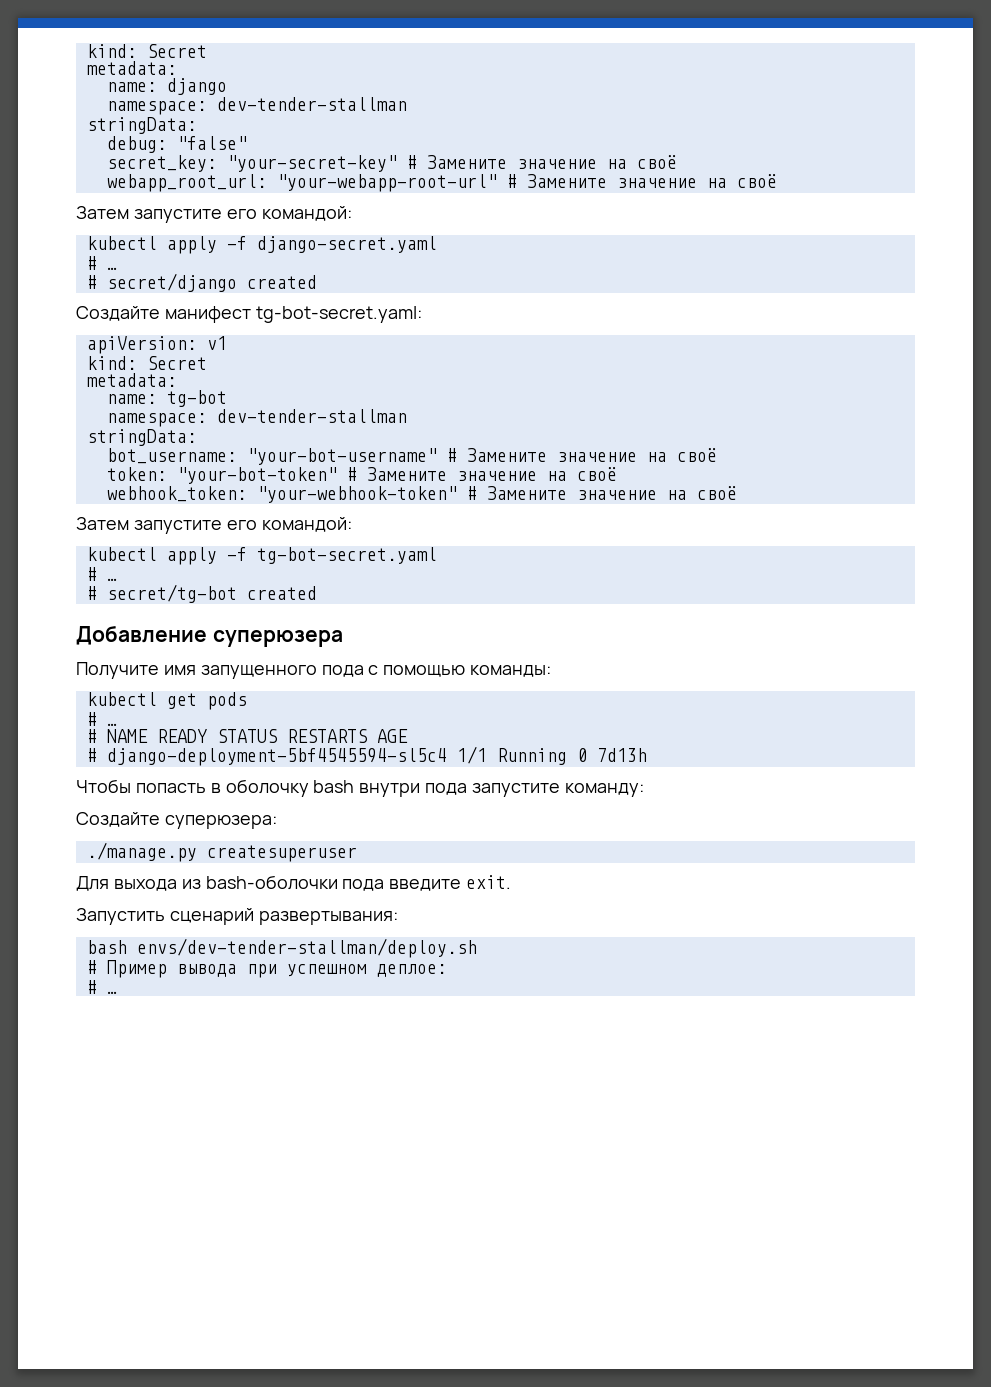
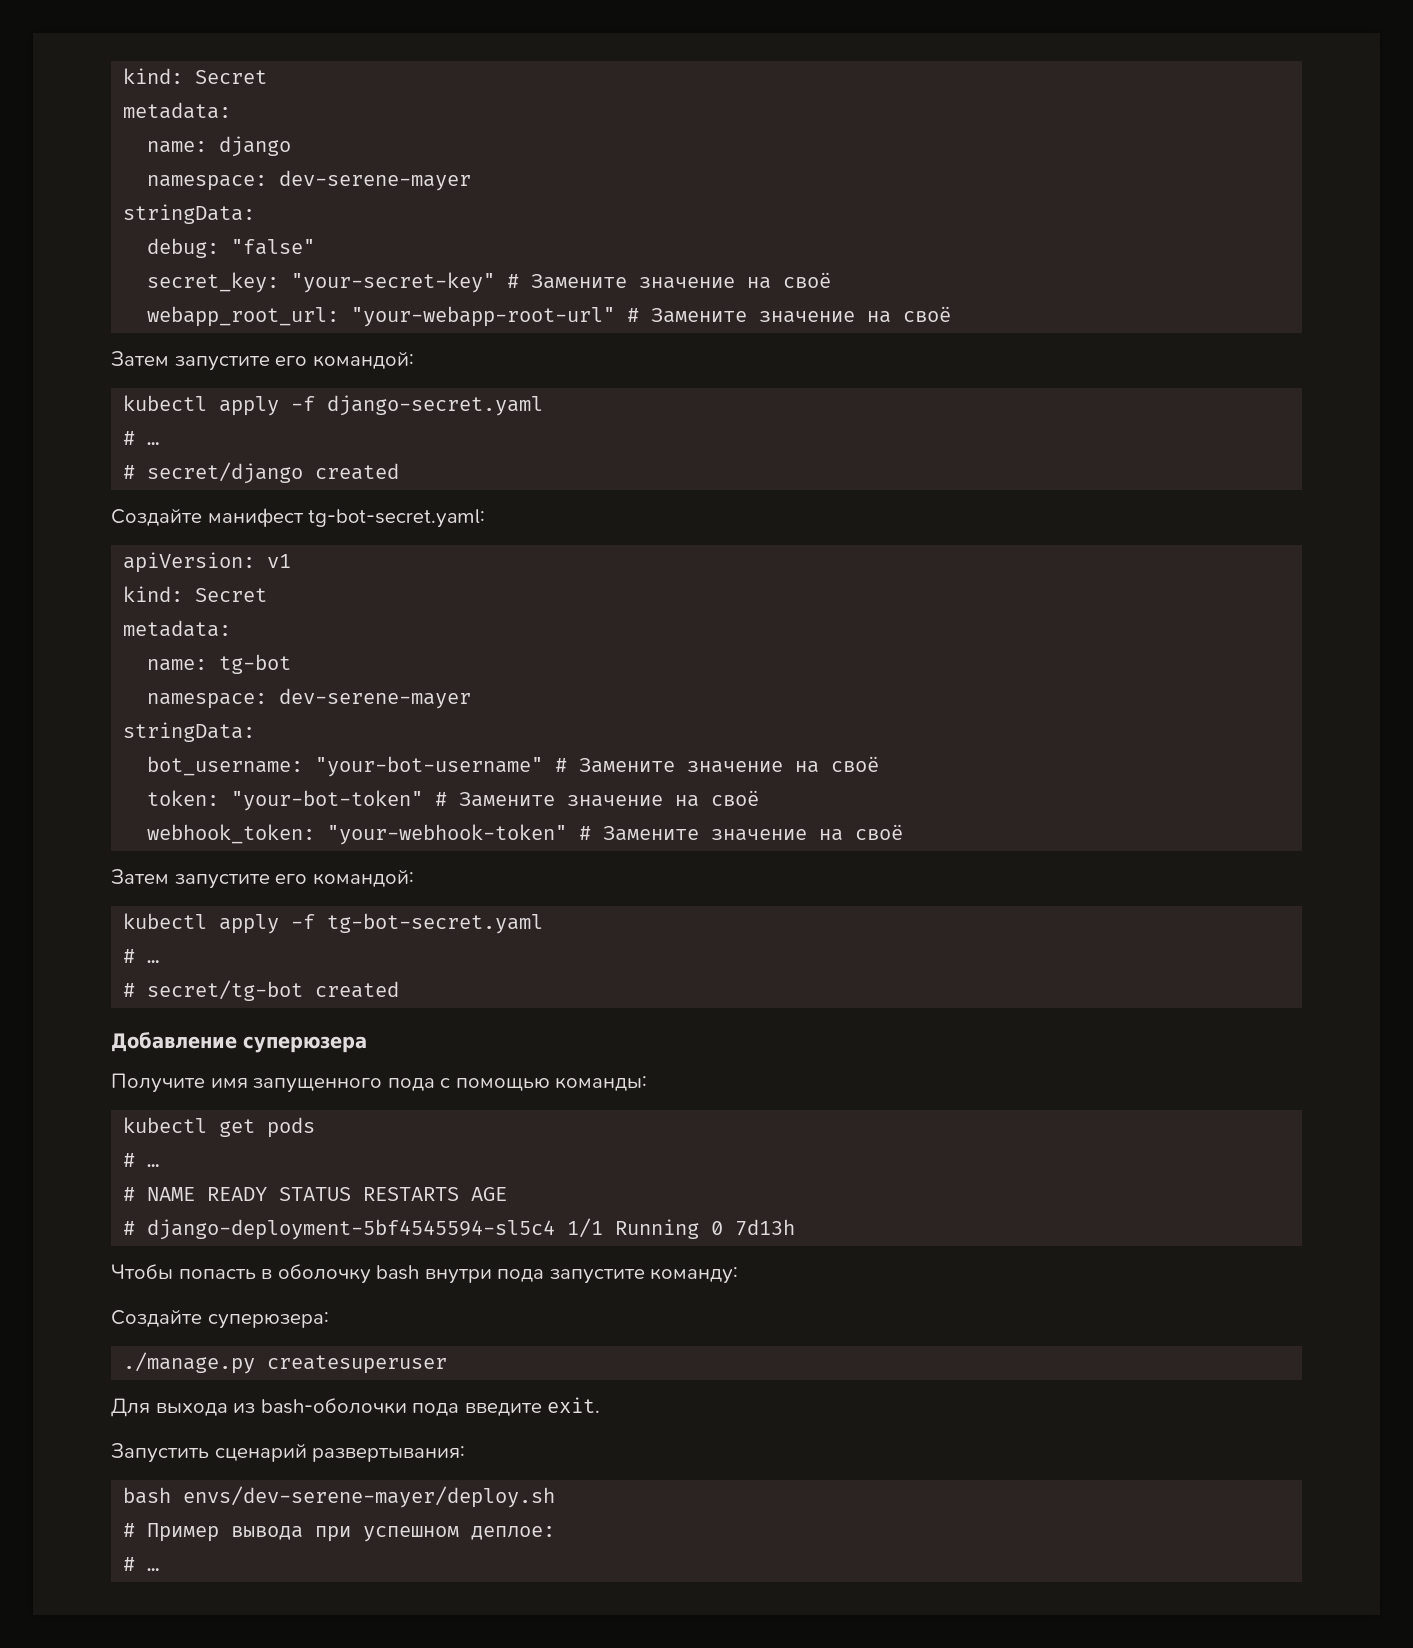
  name: django
- namespace: dev-tender-stallman
+ namespace: dev-serene-mayer
  name: tg-bot
- namespace: dev-tender-stallman
+ namespace: dev-serene-mayer
- bash envs/dev-tender-stallman/deploy.sh
+ bash envs/dev-serene-mayer/deploy.sh

